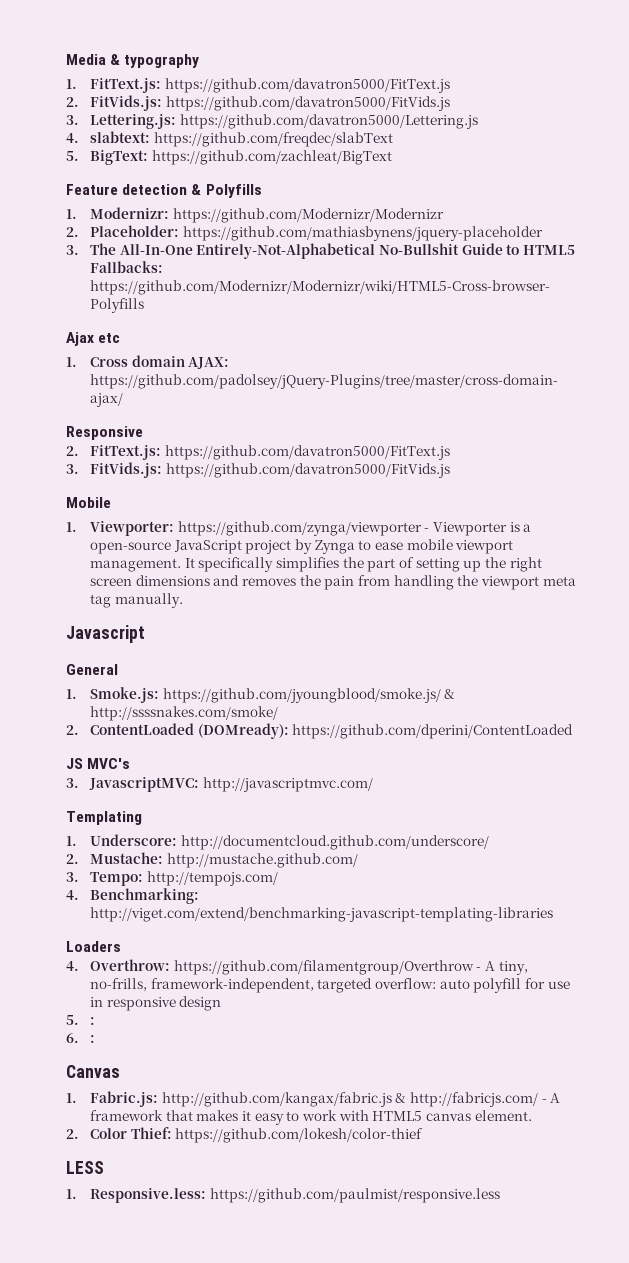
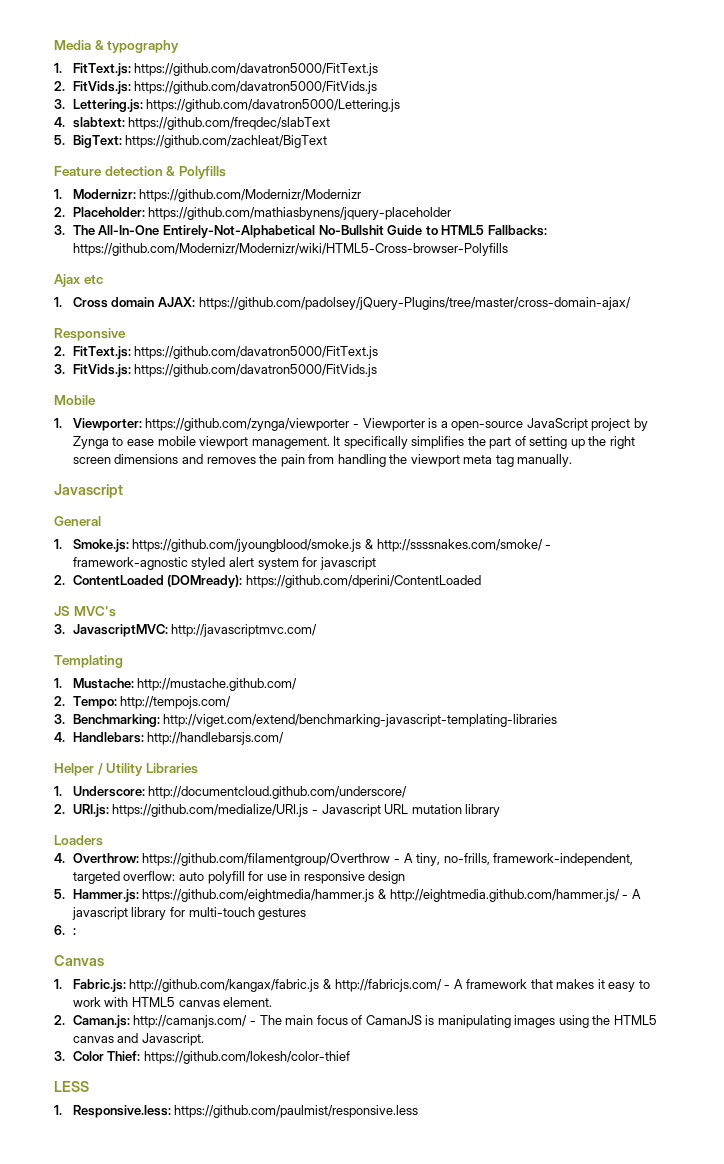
- 1. Smoke.js: https://github.com/jyoungblood/smoke.js/ & http://ssssnakes.com/smoke/
+ 1. Smoke.js: https://github.com/jyoungblood/smoke.js & http://ssssnakes.com/smoke/ - framework-agnostic styled alert system for javascript
- 1. Underscore: http://documentcloud.github.com/underscore/
- 2. Mustache: http://mustache.github.com/
+ 1. Mustache: http://mustache.github.com/
- 3. Tempo: http://tempojs.com/
+ 2. Tempo: http://tempojs.com/
- 4. Benchmarking: http://viget.com/extend/benchmarking-javascript-templating-libraries
+ 3. Benchmarking: http://viget.com/extend/benchmarking-javascript-templating-libraries
+ 4. Handlebars: http://handlebarsjs.com/
+ Helper / Utility Libraries
+ 1. Underscore: http://documentcloud.github.com/underscore/
+ 2. URI.js: https://github.com/medialize/URI.js - Javascript URL mutation library
- 5. :
+ 5. Hammer.js: https://github.com/eightmedia/hammer.js & http://eightmedia.github.com/hammer.js/ - A javascript library for multi-touch gestures
- 2. Color Thief: https://github.com/lokesh/color-thief
+ 2. Caman.js: http://camanjs.com/ - The main focus of CamanJS is manipulating images using the HTML5 canvas and Javascript.
+ 3. Color Thief: https://github.com/lokesh/color-thief

